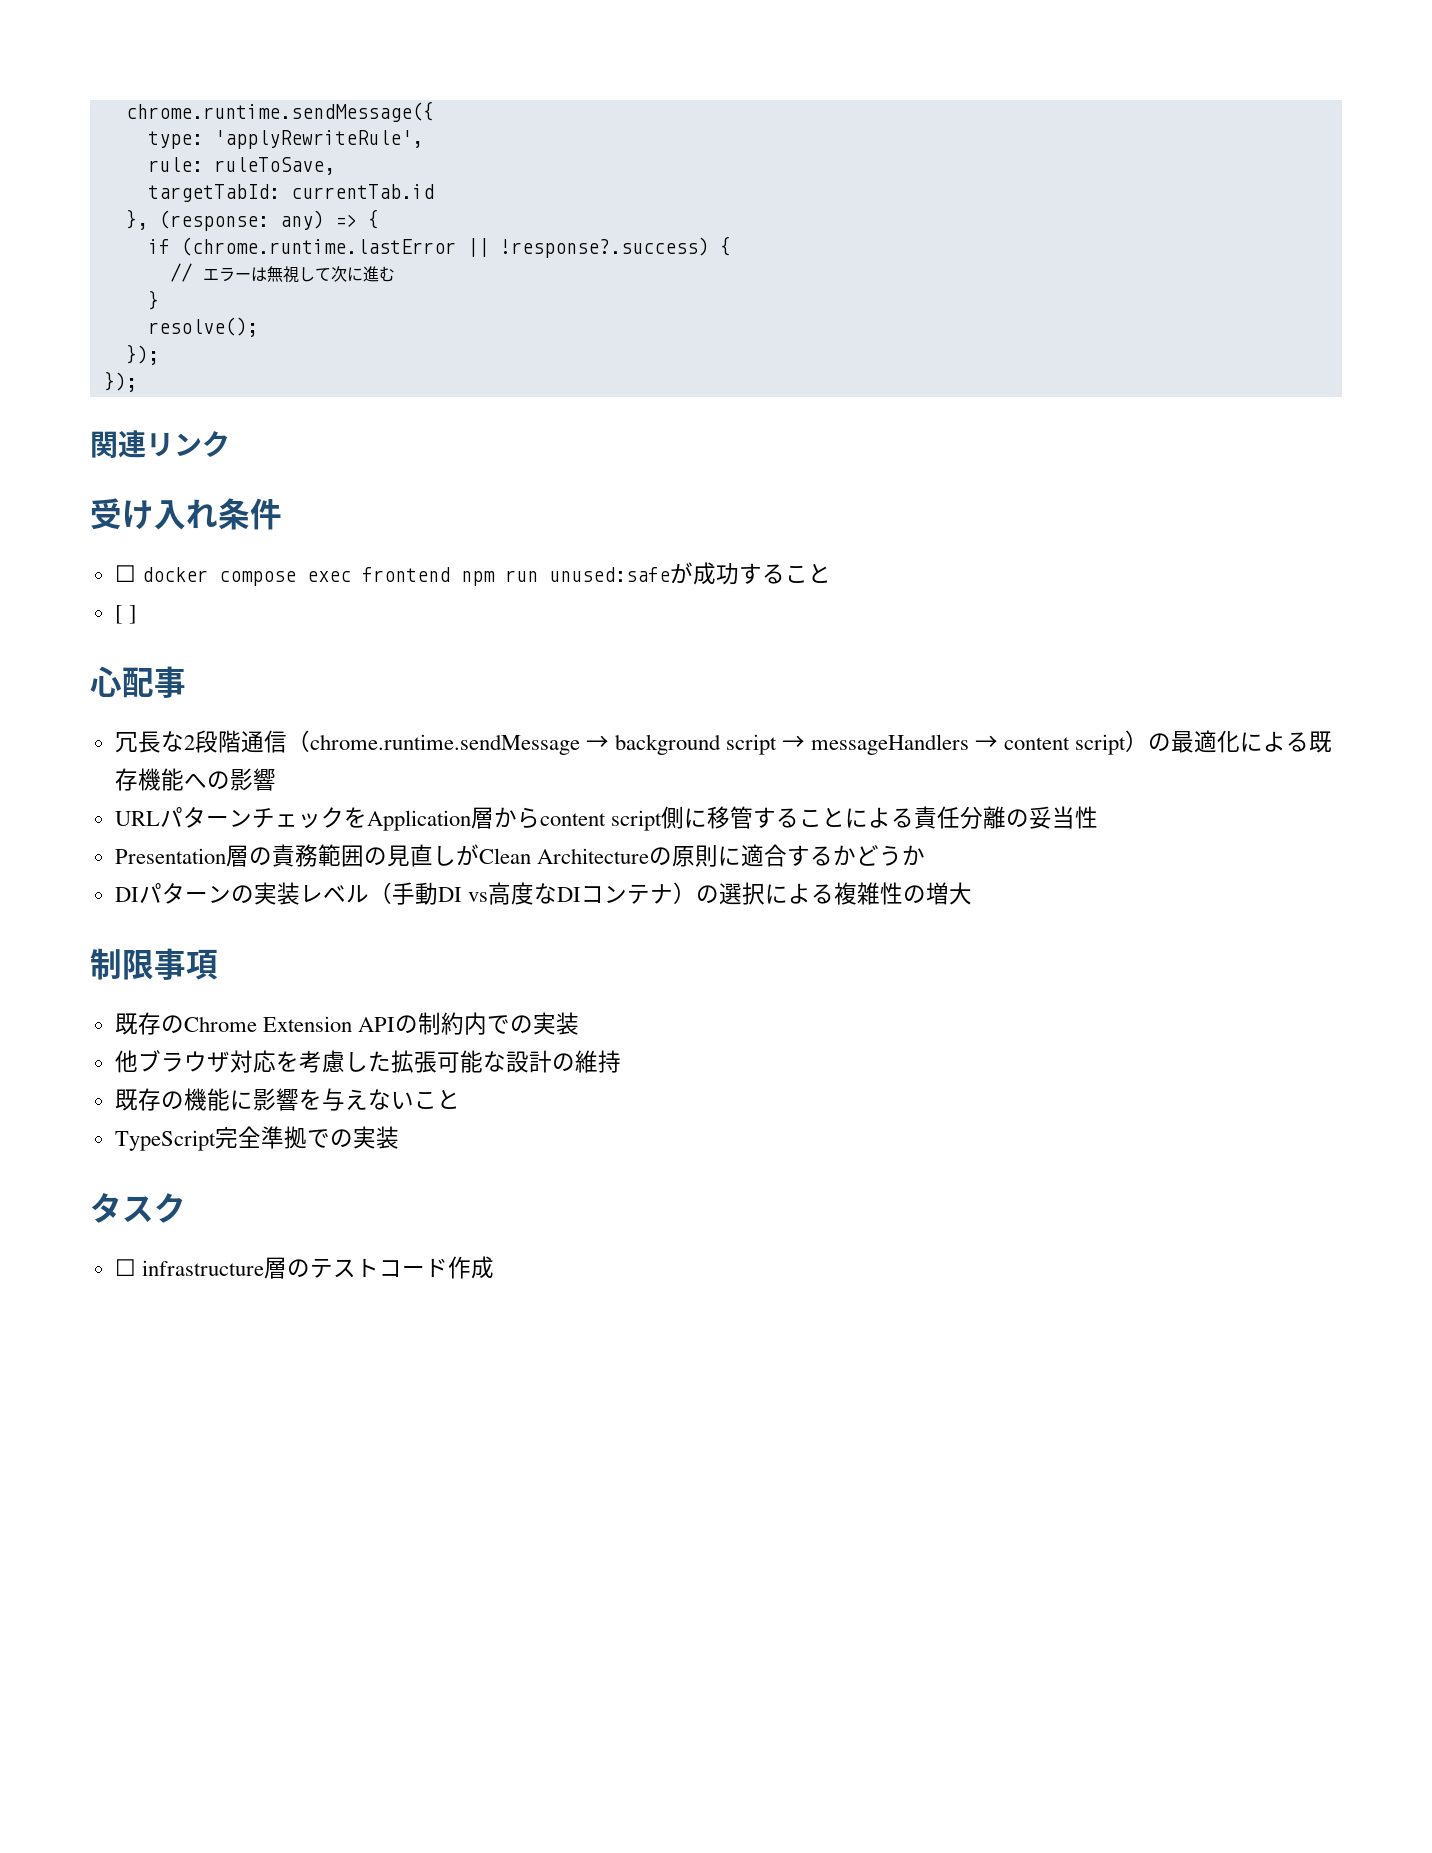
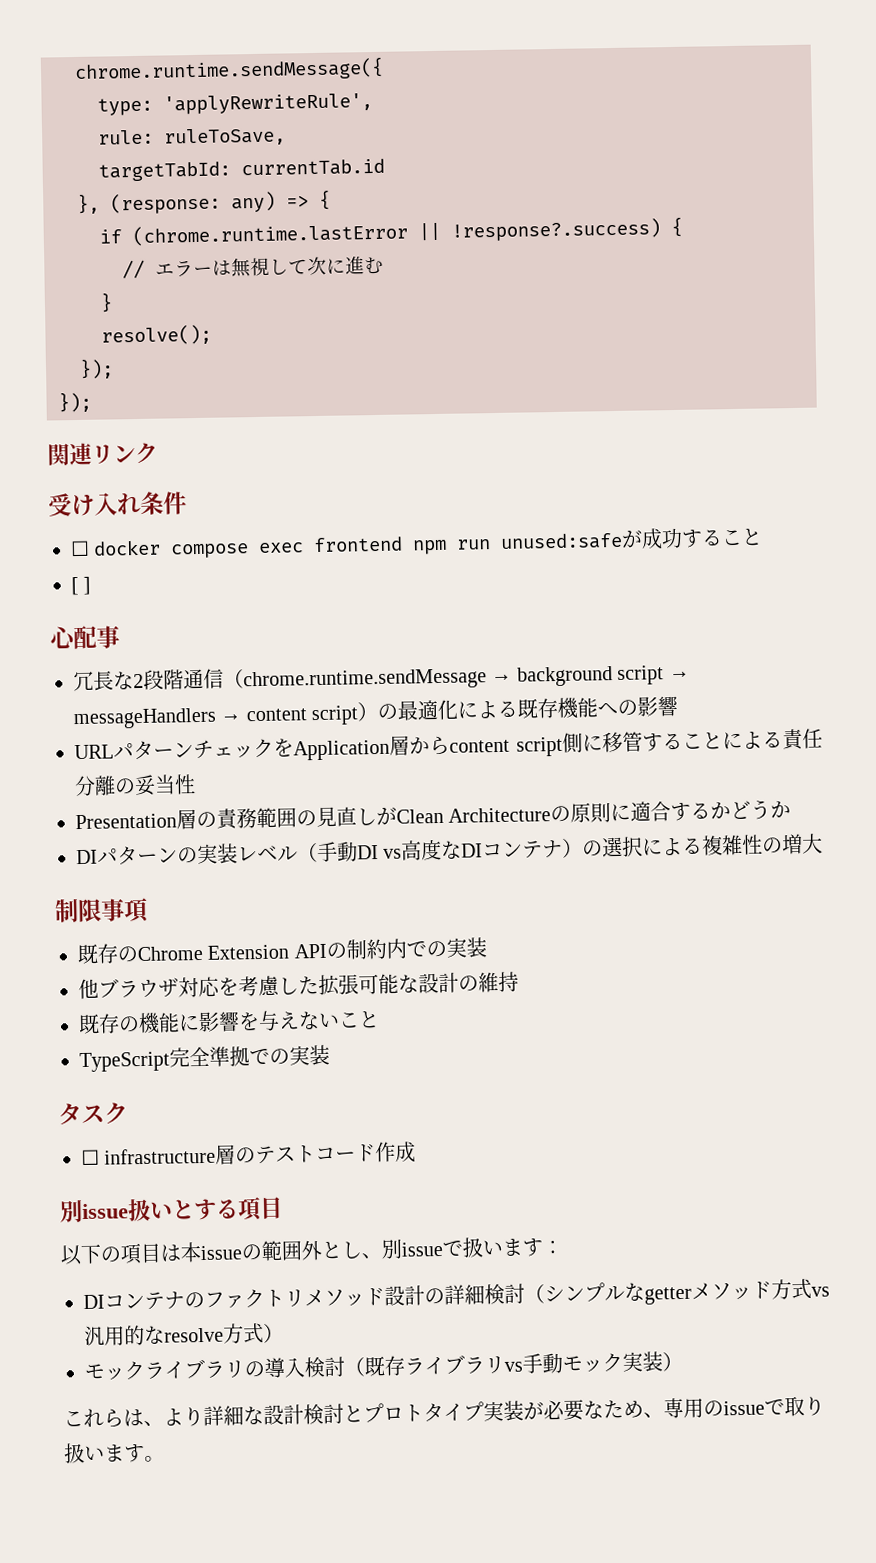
+ 別issue扱いとする項目
+ 以下の項目は本issueの範囲外とし、別issueで扱います：
+ DIコンテナのファクトリメソッド設計の詳細検討（シンプルなgetterメソッド方式vs汎用的なresolve方式）
+ モックライブラリの導入検討（既存ライブラリvs手動モック実装）
+ これらは、より詳細な設計検討とプロトタイプ実装が必要なため、専用のissueで取り扱います。

